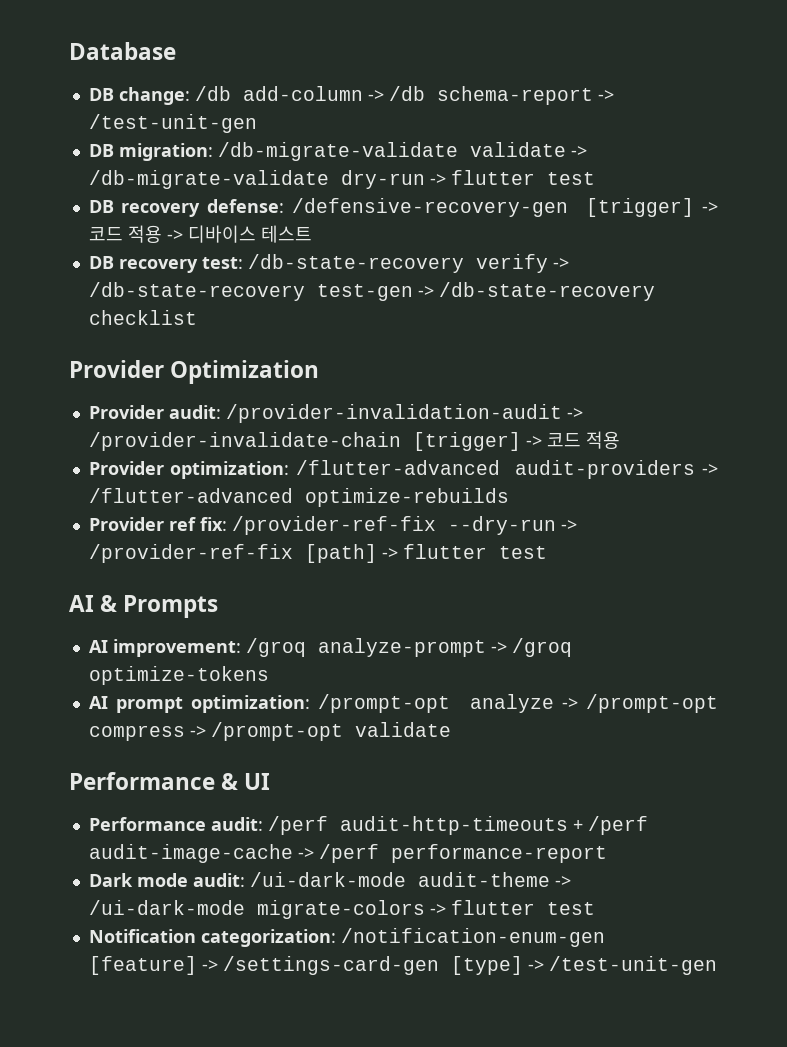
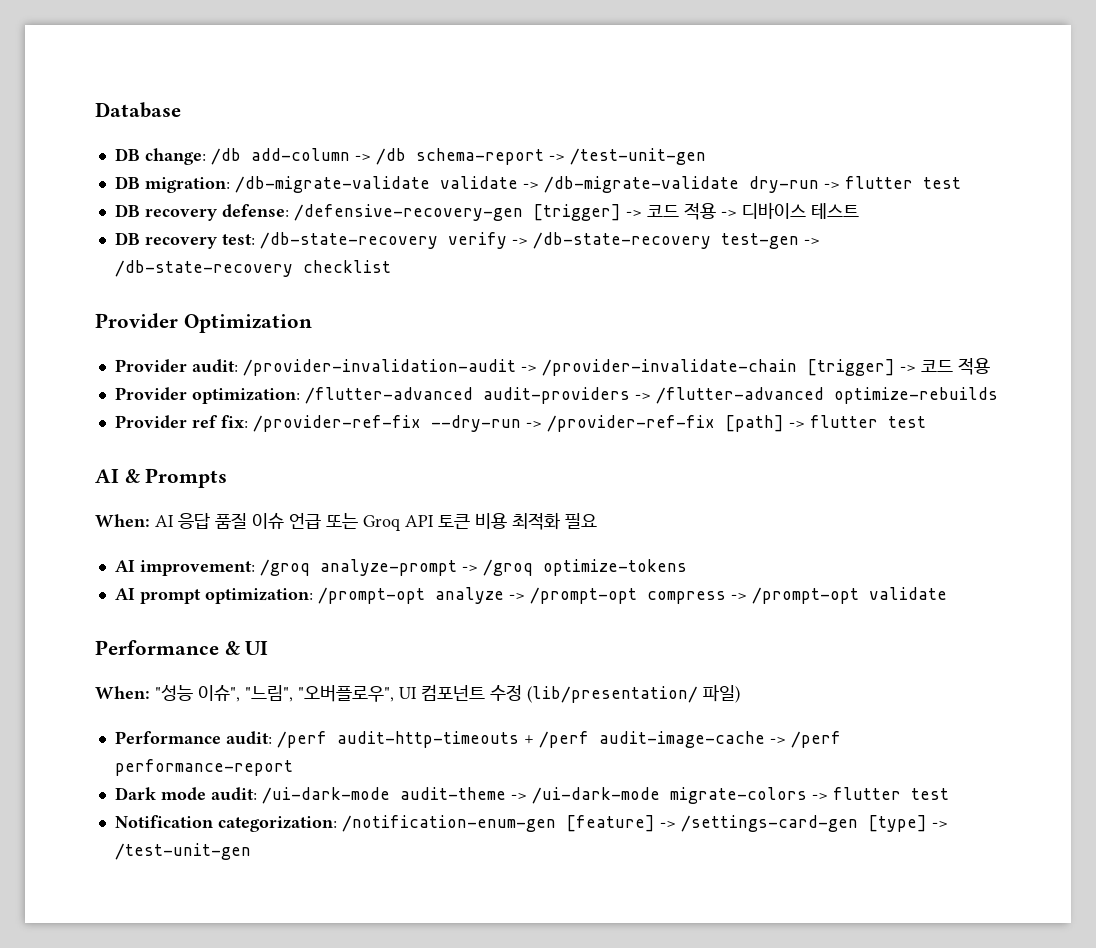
+ When: AI 응답 품질 이슈 언급 또는 Groq API 토큰 비용 최적화 필요
+ When: "성능 이슈", "느림", "오버플로우", UI 컴포넌트 수정 (lib/presentation/ 파일)

